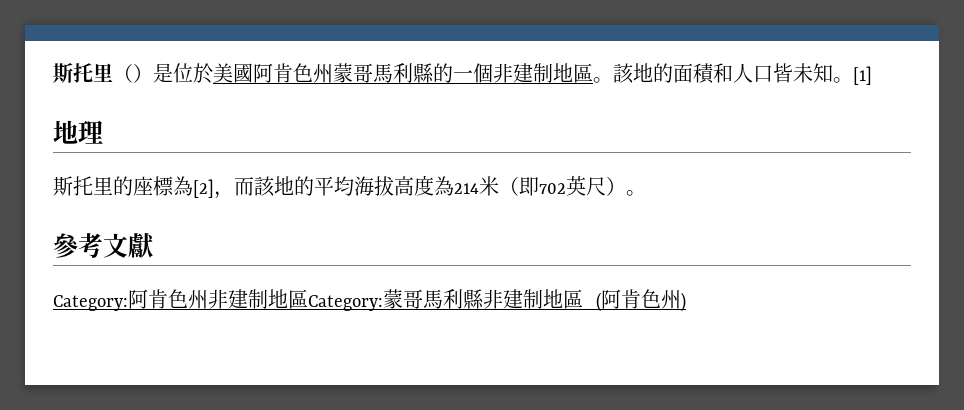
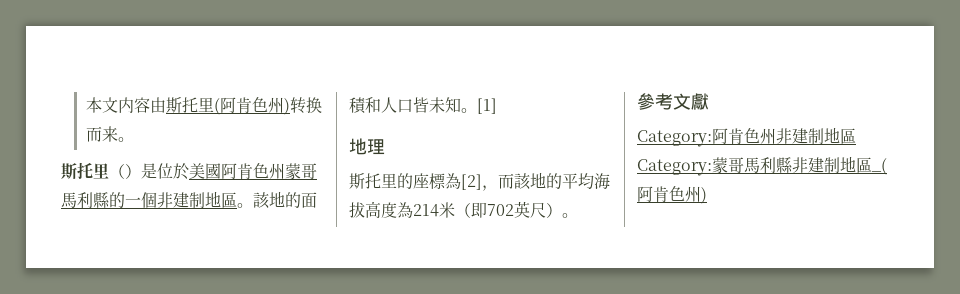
+ 本文内容由斯托里(阿肯色州)转换而来。

